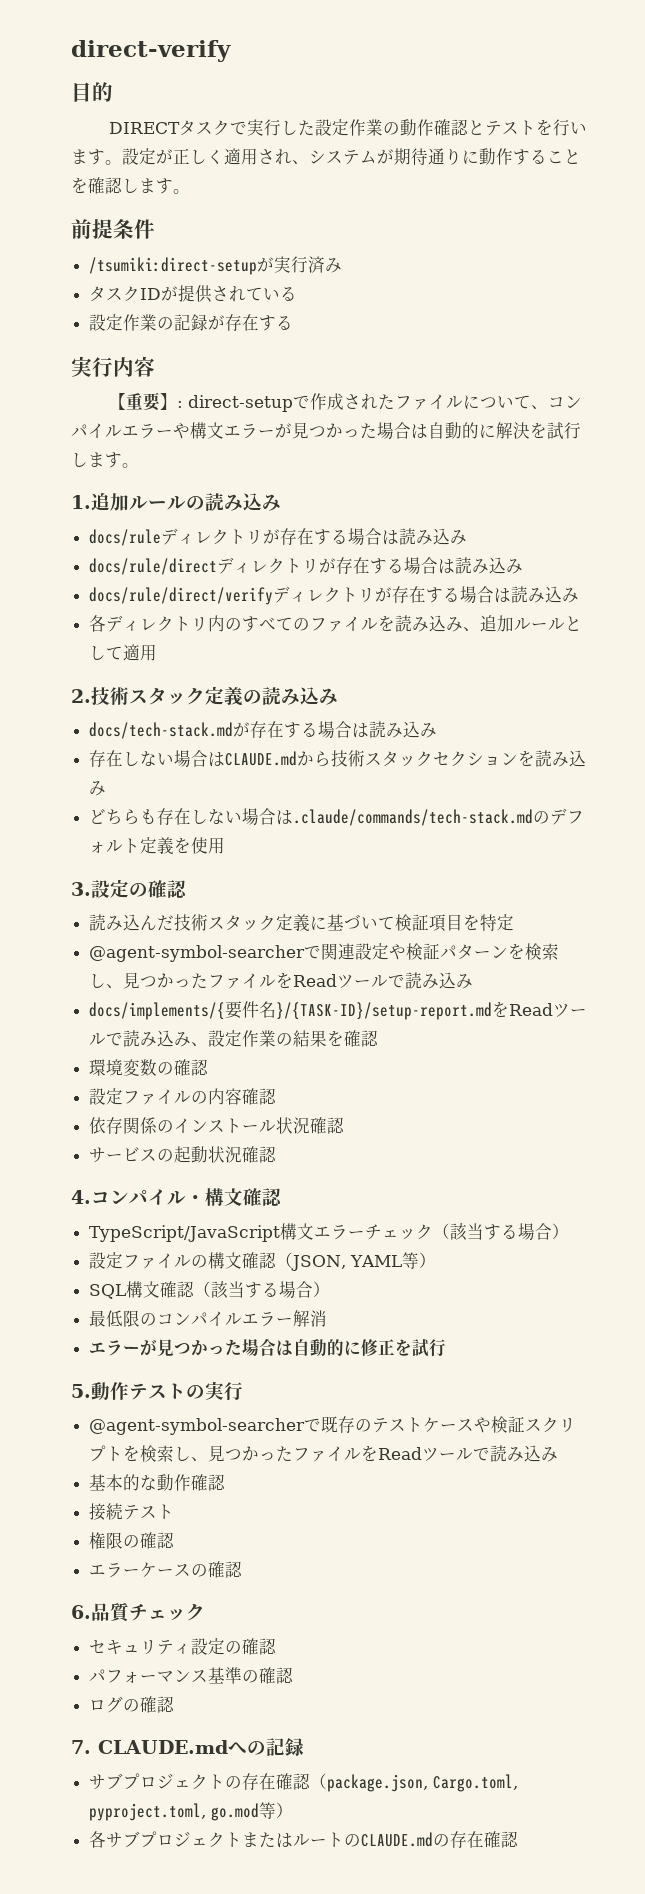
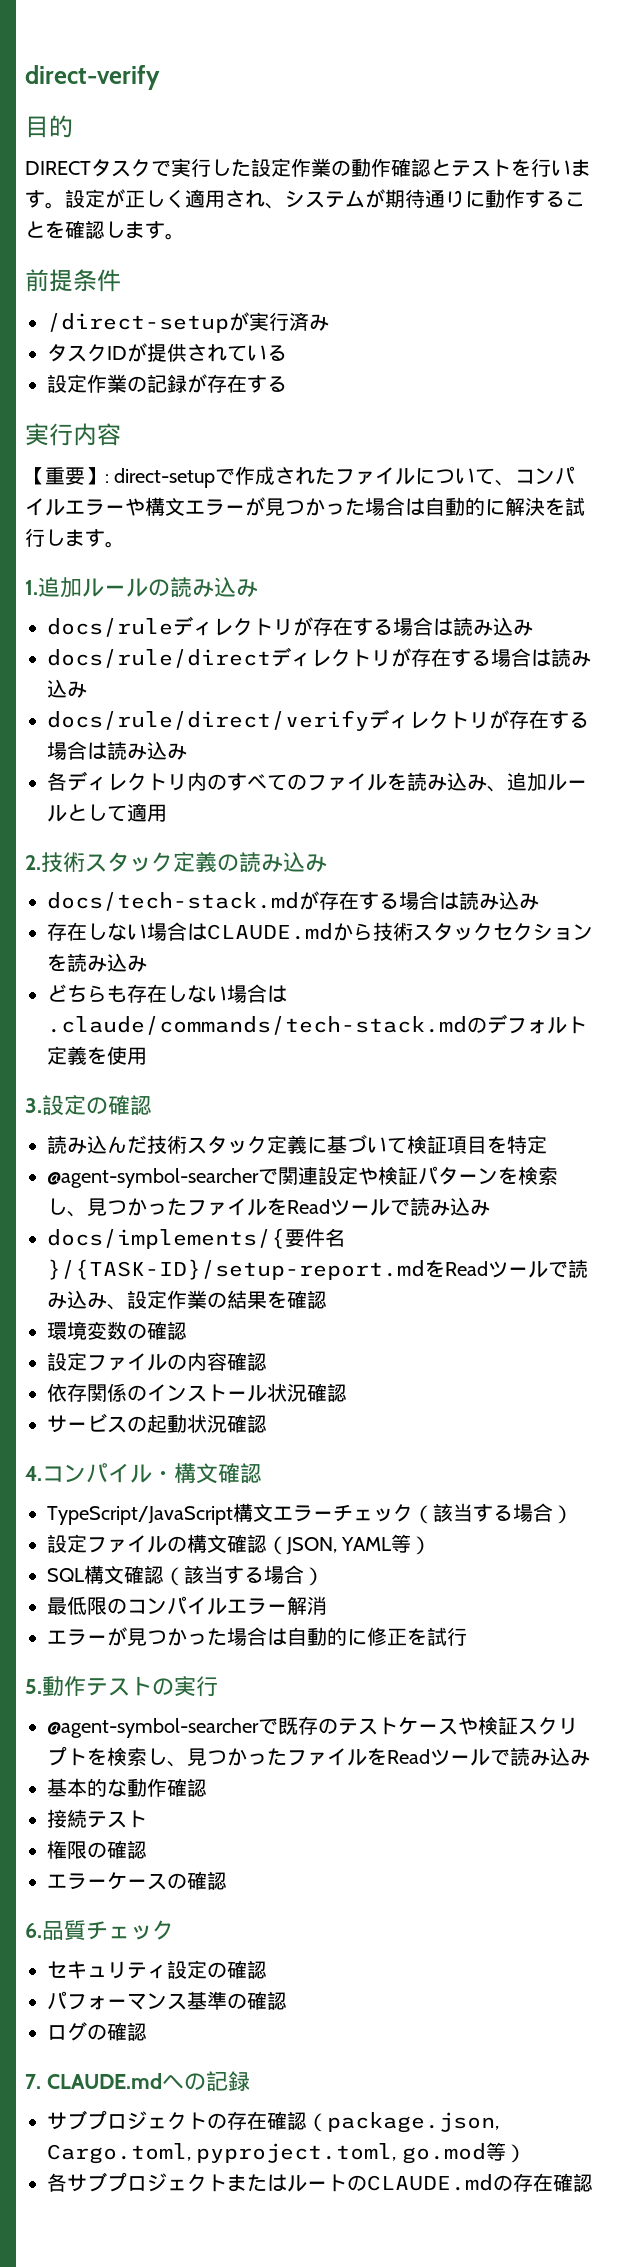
- /tsumiki:direct-setupが実行済み
+ /direct-setupが実行済み

